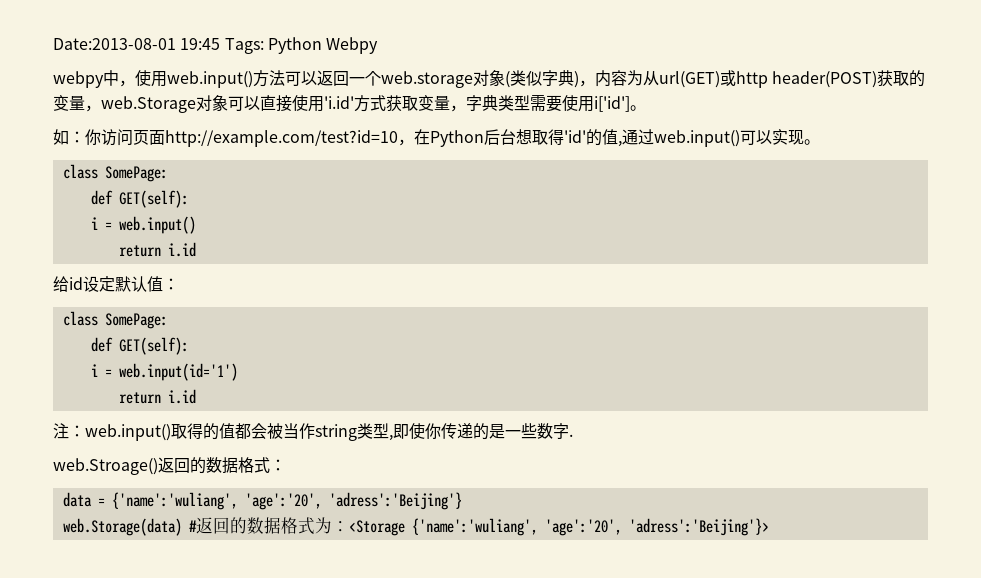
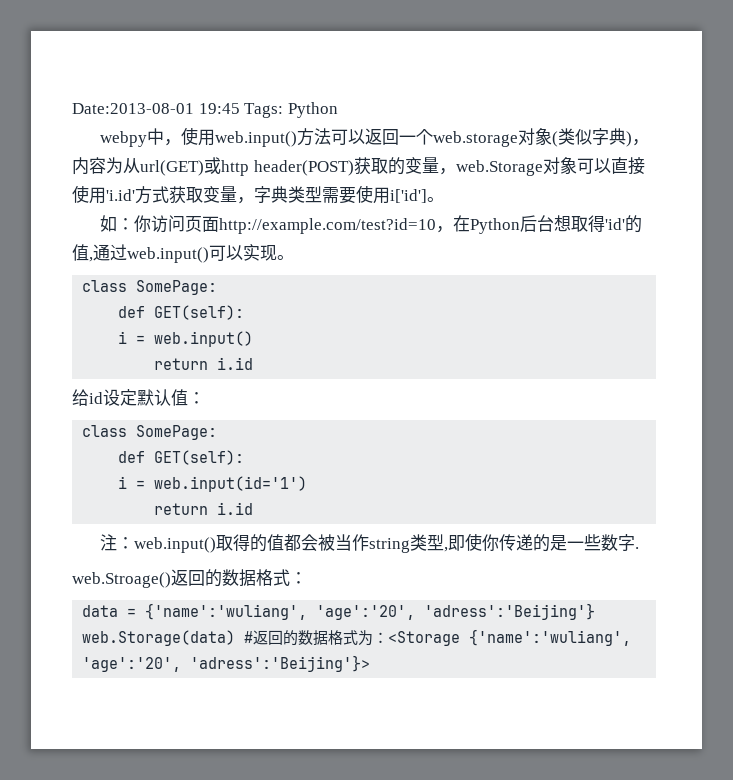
- Date:2013-08-01 19:45 Tags: Python Webpy
+ Date:2013-08-01 19:45 Tags: Python

